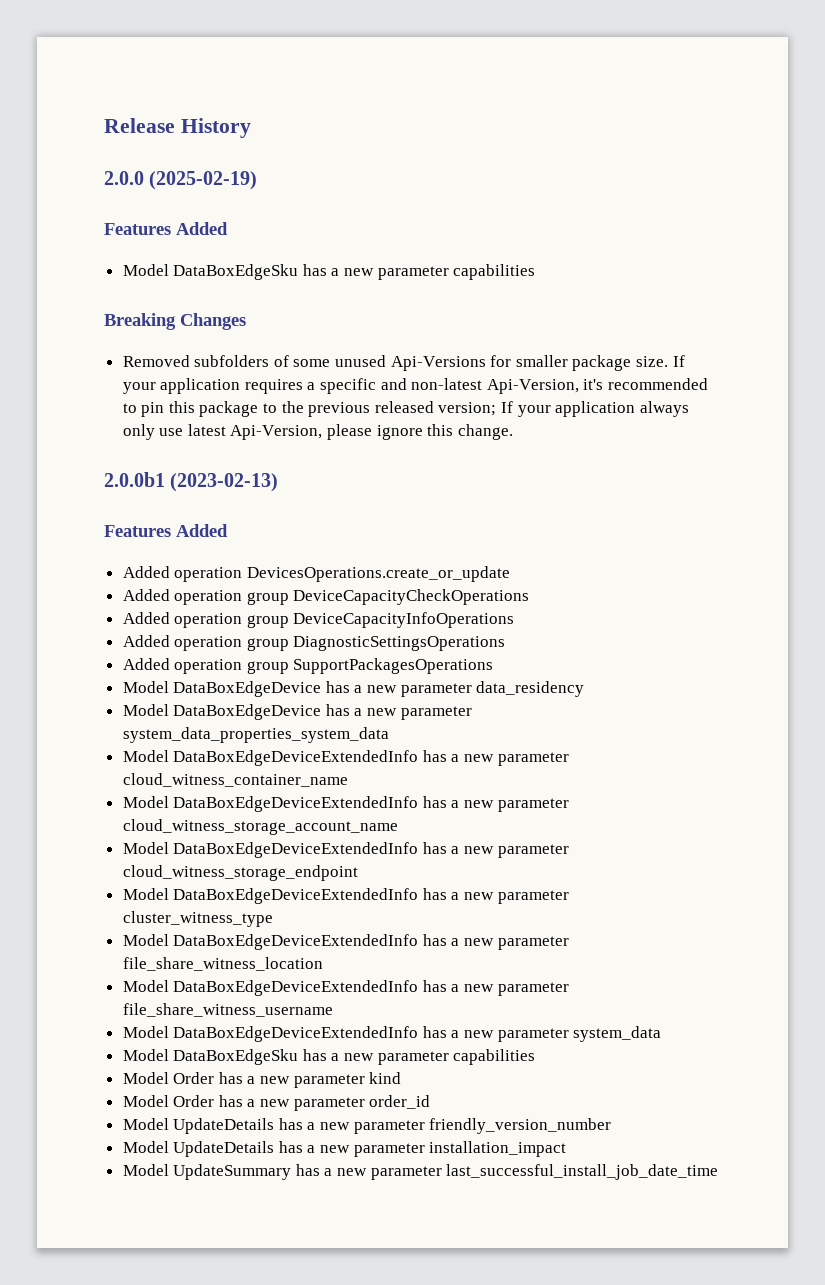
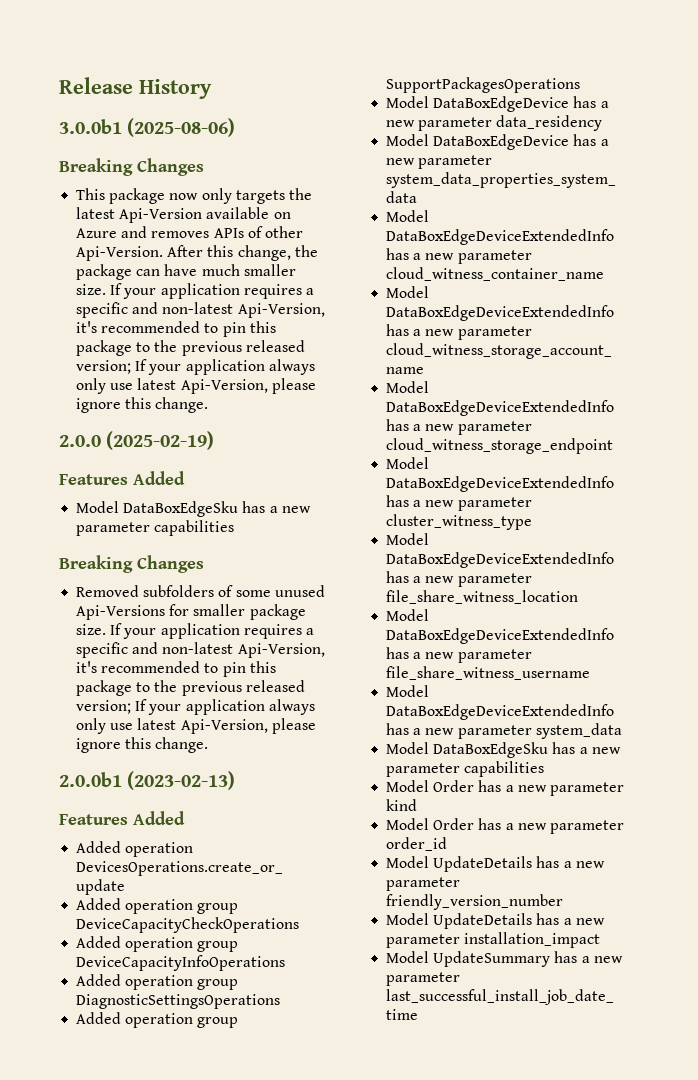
+ 3.0.0b1 (2025-08-06)
+ Breaking Changes
+ This package now only targets the latest Api-Version available on Azure and removes APIs of other Api-Version. After this change, the package can have much smaller size. If your application requires a specific and non-latest Api-Version, it's recommended to pin this package to the previous released version; If your application always only use latest Api-Version, please ignore this change.

